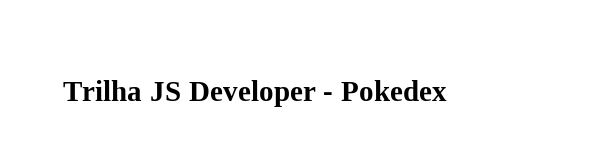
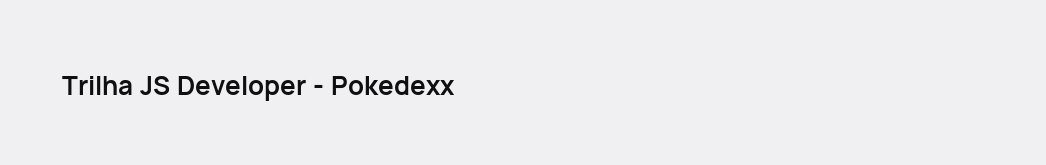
- Trilha JS Developer - Pokedex
+ Trilha JS Developer - Pokedexx

